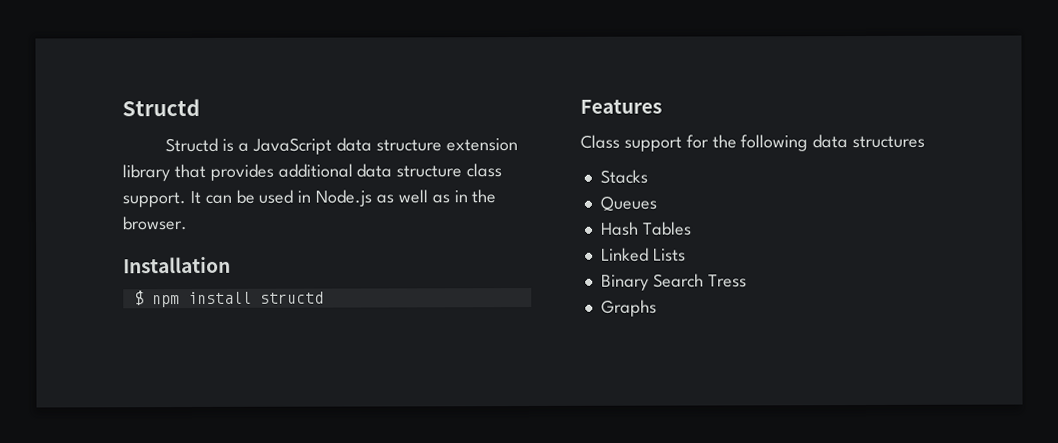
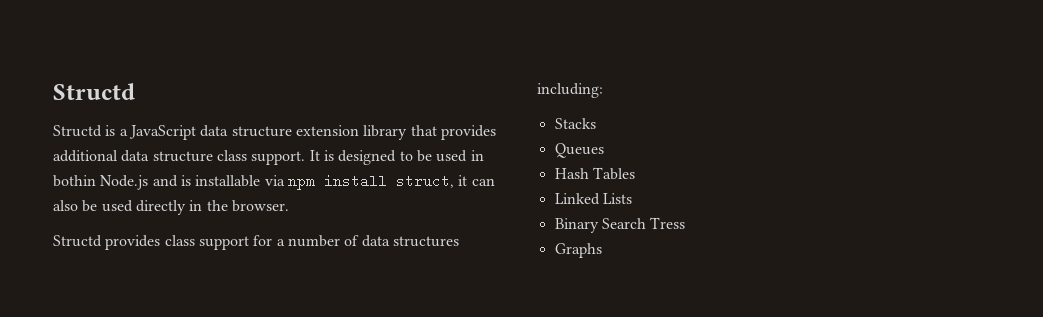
- It can be used in Node.js as well as in the browser.
- Installation
- $ npm install structd
- Features
- Class support for the following data structures
+ It is designed to be used in bothin Node.js and is installable via npm install struct, it can also be used directly in the browser.
+ Structd provides class support for a number of data structures including:

